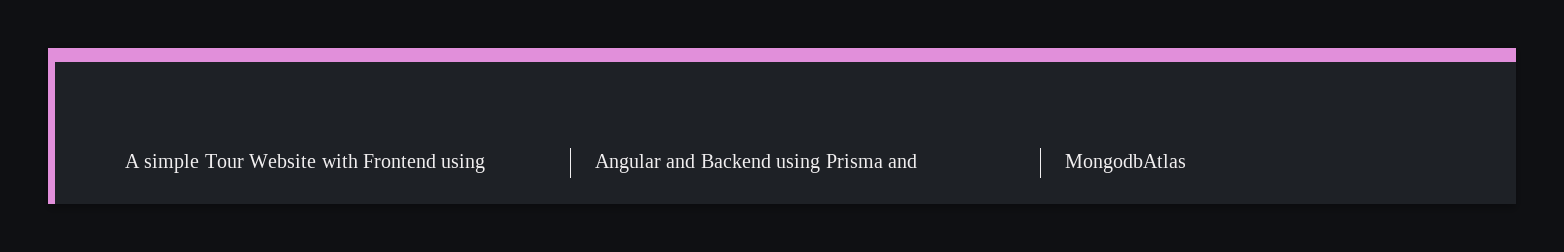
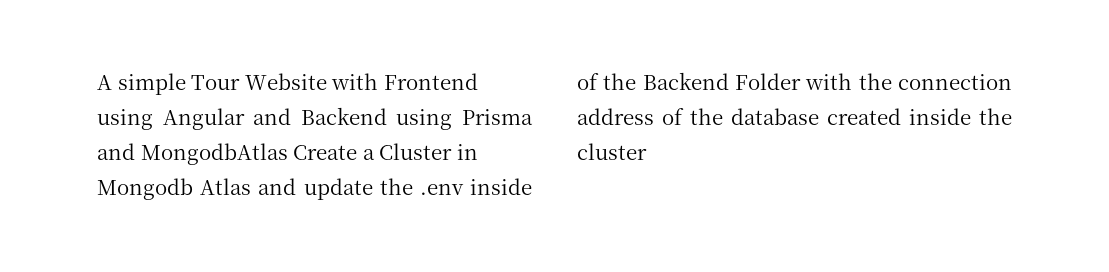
- A simple Tour Website with Frontend using Angular and Backend using Prisma and MongodbAtlas
+ A simple Tour Website with Frontend using Angular and Backend using Prisma and MongodbAtlas Create a Cluster in Mongodb Atlas and update the .env inside of the Backend Folder with the connection address of the database created inside the cluster

